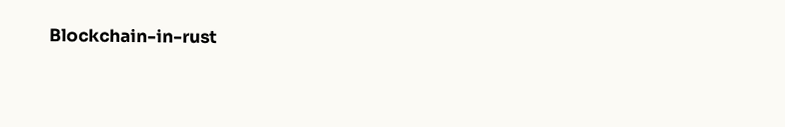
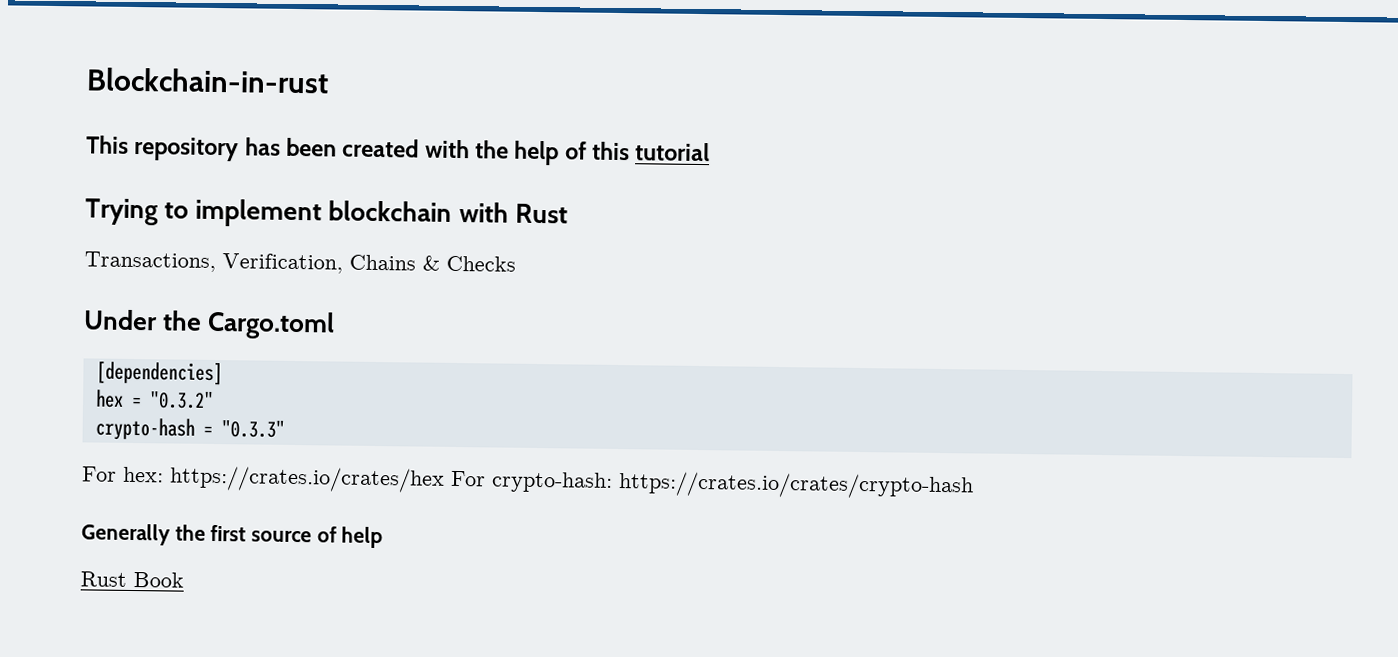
+ This repository has been created with the help of this tutorial
+ Trying to implement blockchain with Rust
+ Transactions, Verification, Chains & Checks
+ Under the Cargo.toml
+ [dependencies]
+ hex = "0.3.2"
+ crypto-hash = "0.3.3"
+ For hex: https://crates.io/crates/hex For crypto-hash: https://crates.io/crates/crypto-hash
+ Generally the first source of help
+ Rust Book

